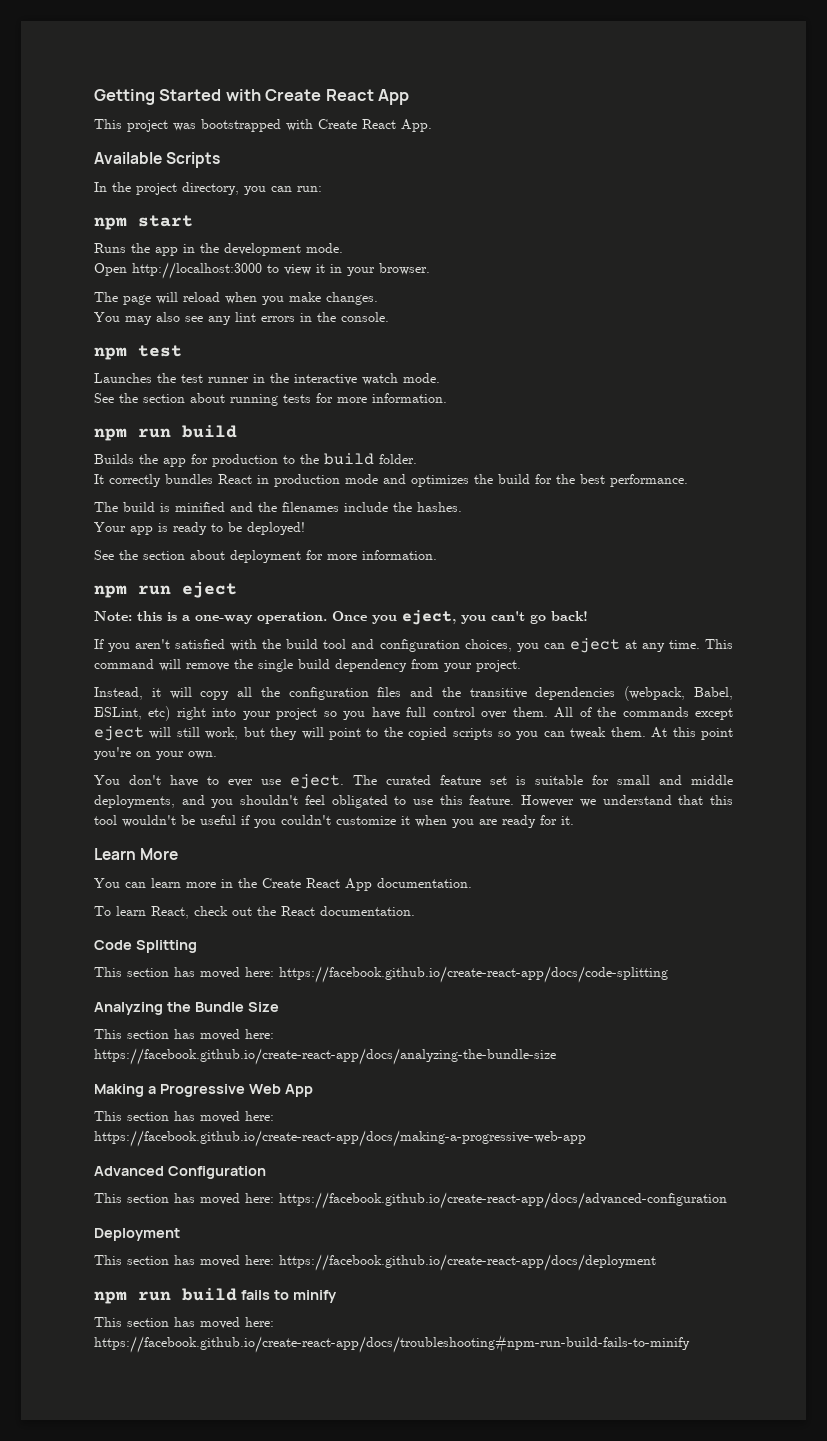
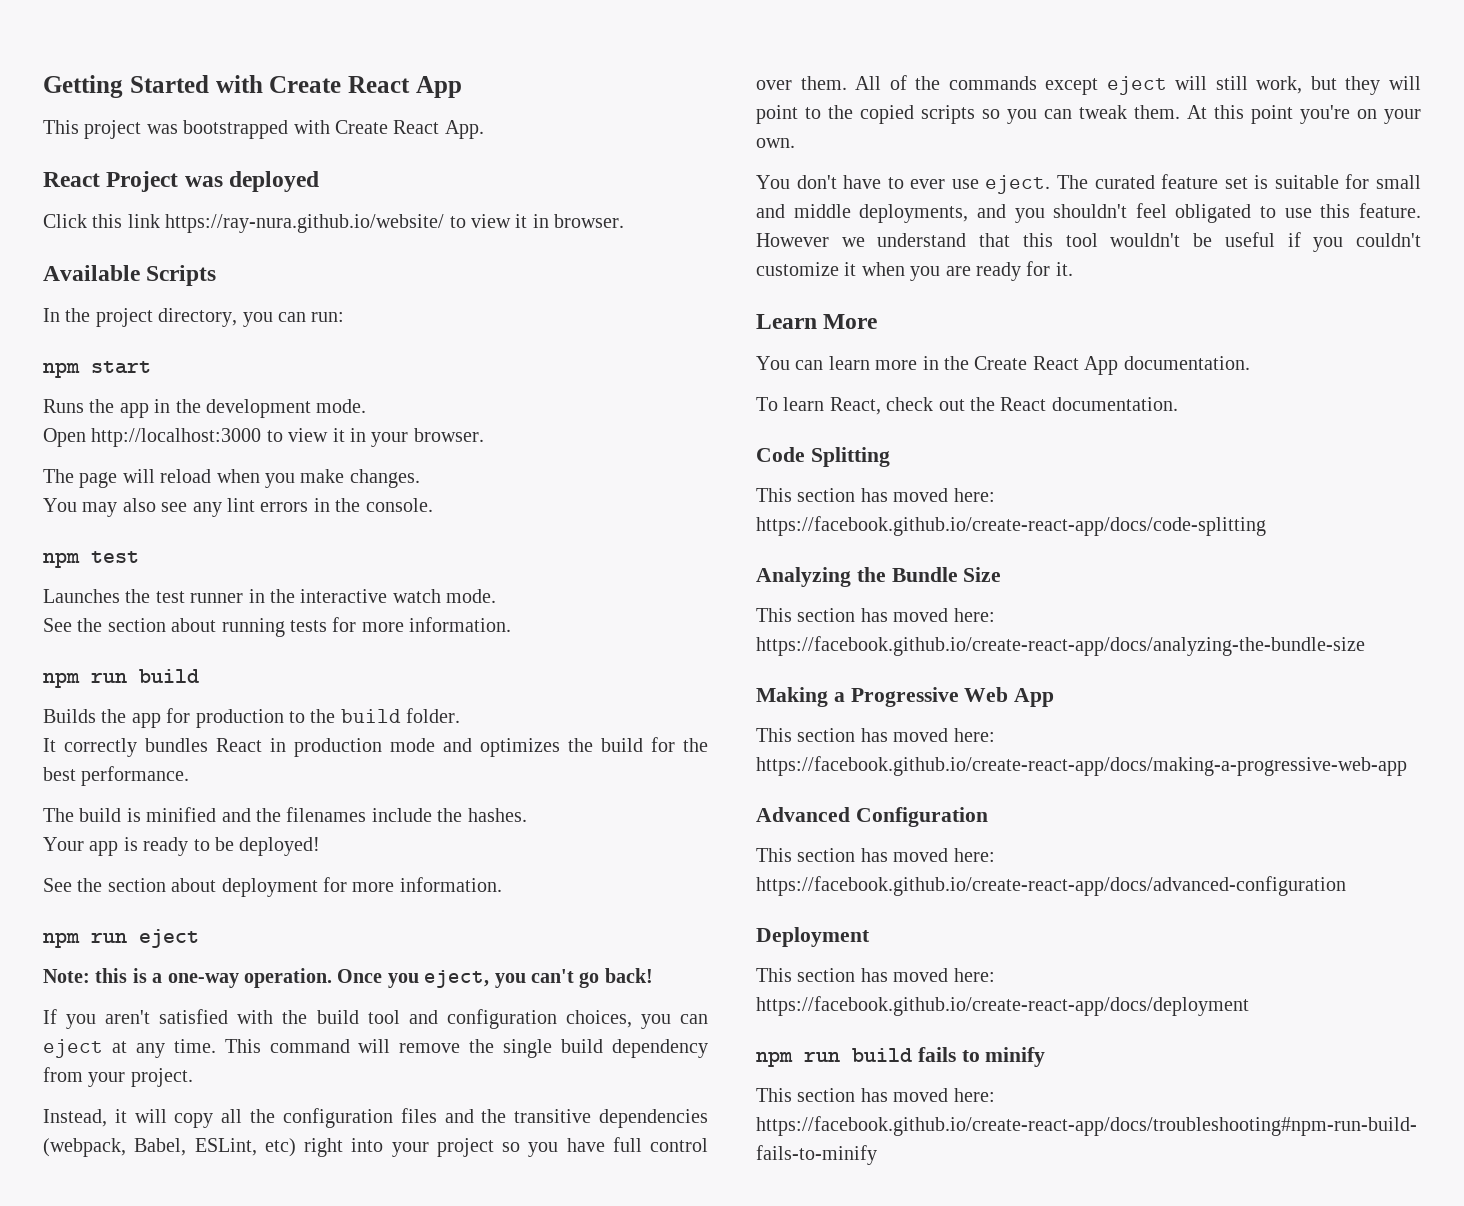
+ React Project was deployed
+ Click this link https://ray-nura.github.io/website/ to view it in browser.

